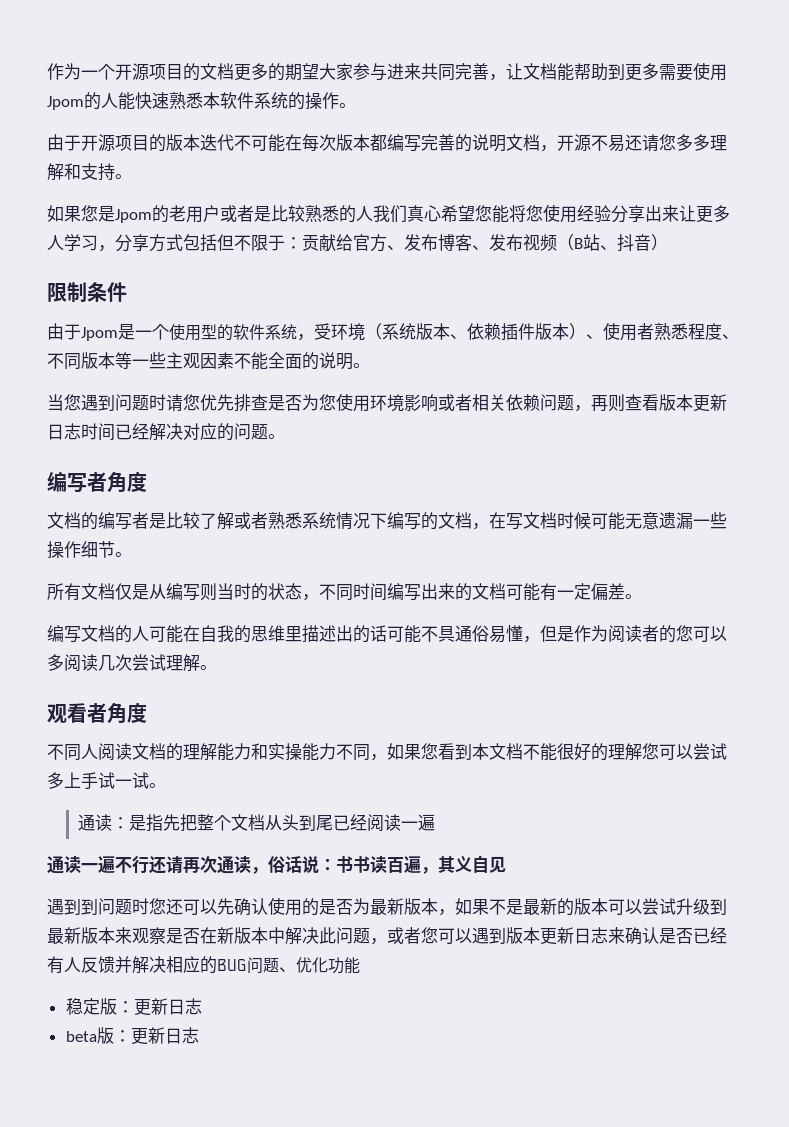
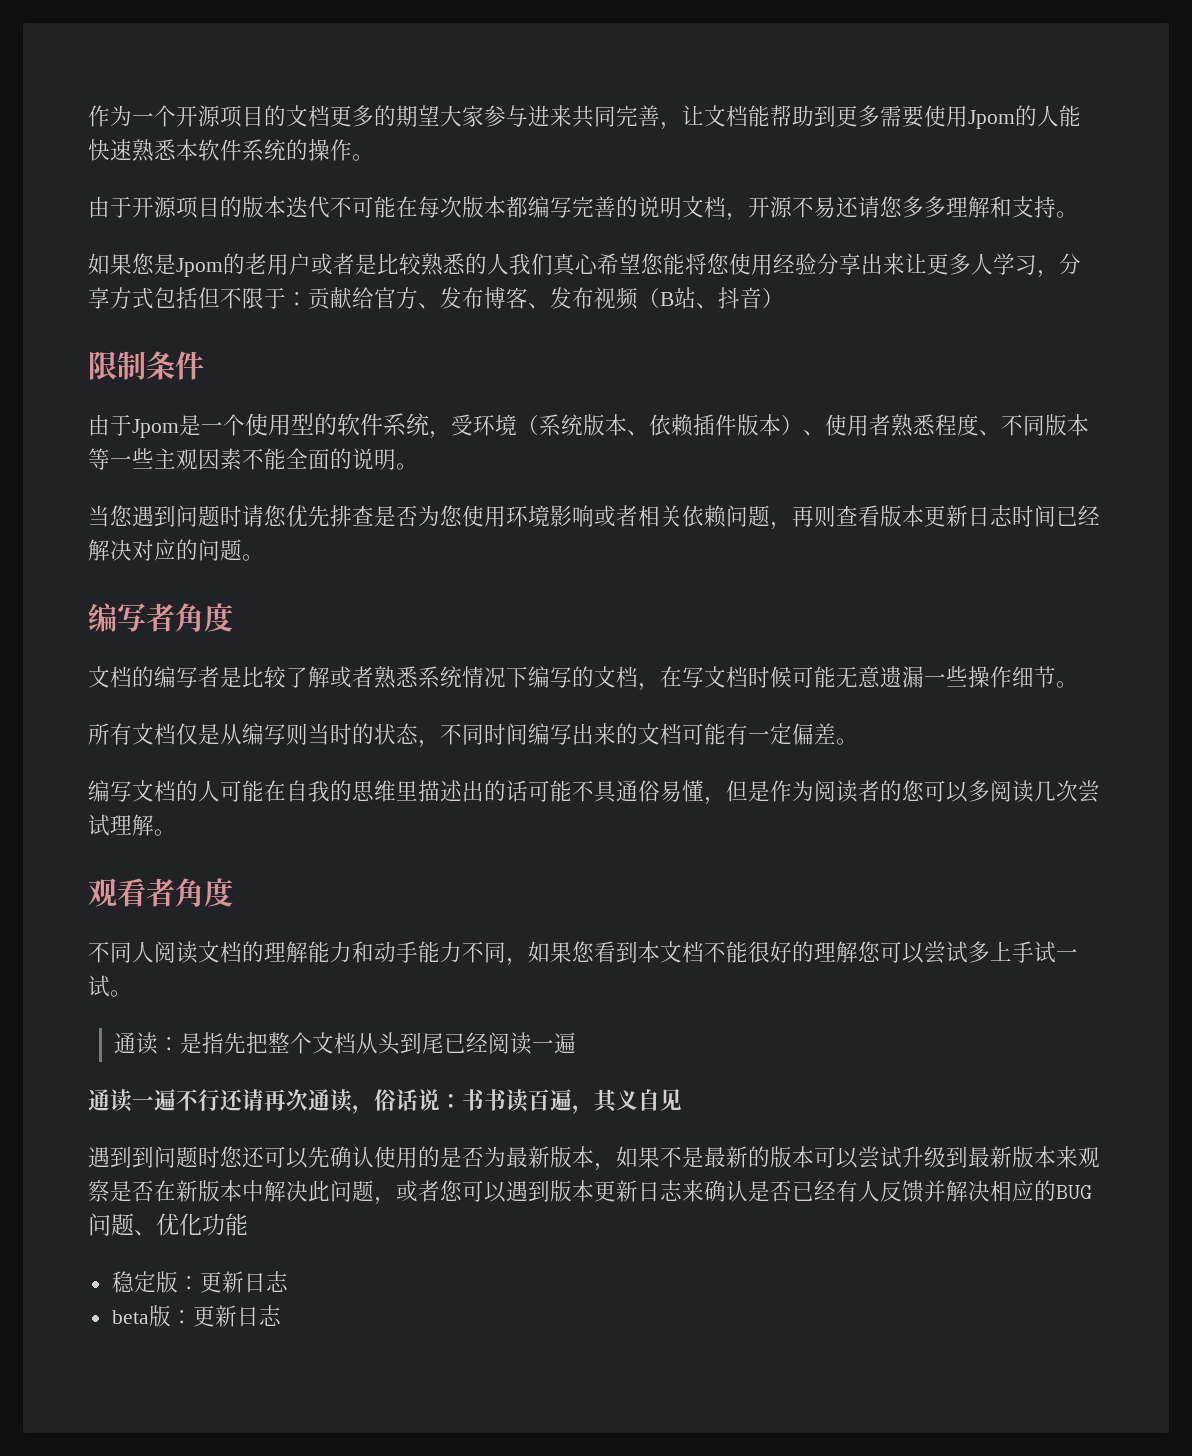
- 不同人阅读文档的理解能力和实操能力不同，如果您看到本文档不能很好的理解您可以尝试多上手试一试。
+ 不同人阅读文档的理解能力和动手能力不同，如果您看到本文档不能很好的理解您可以尝试多上手试一试。

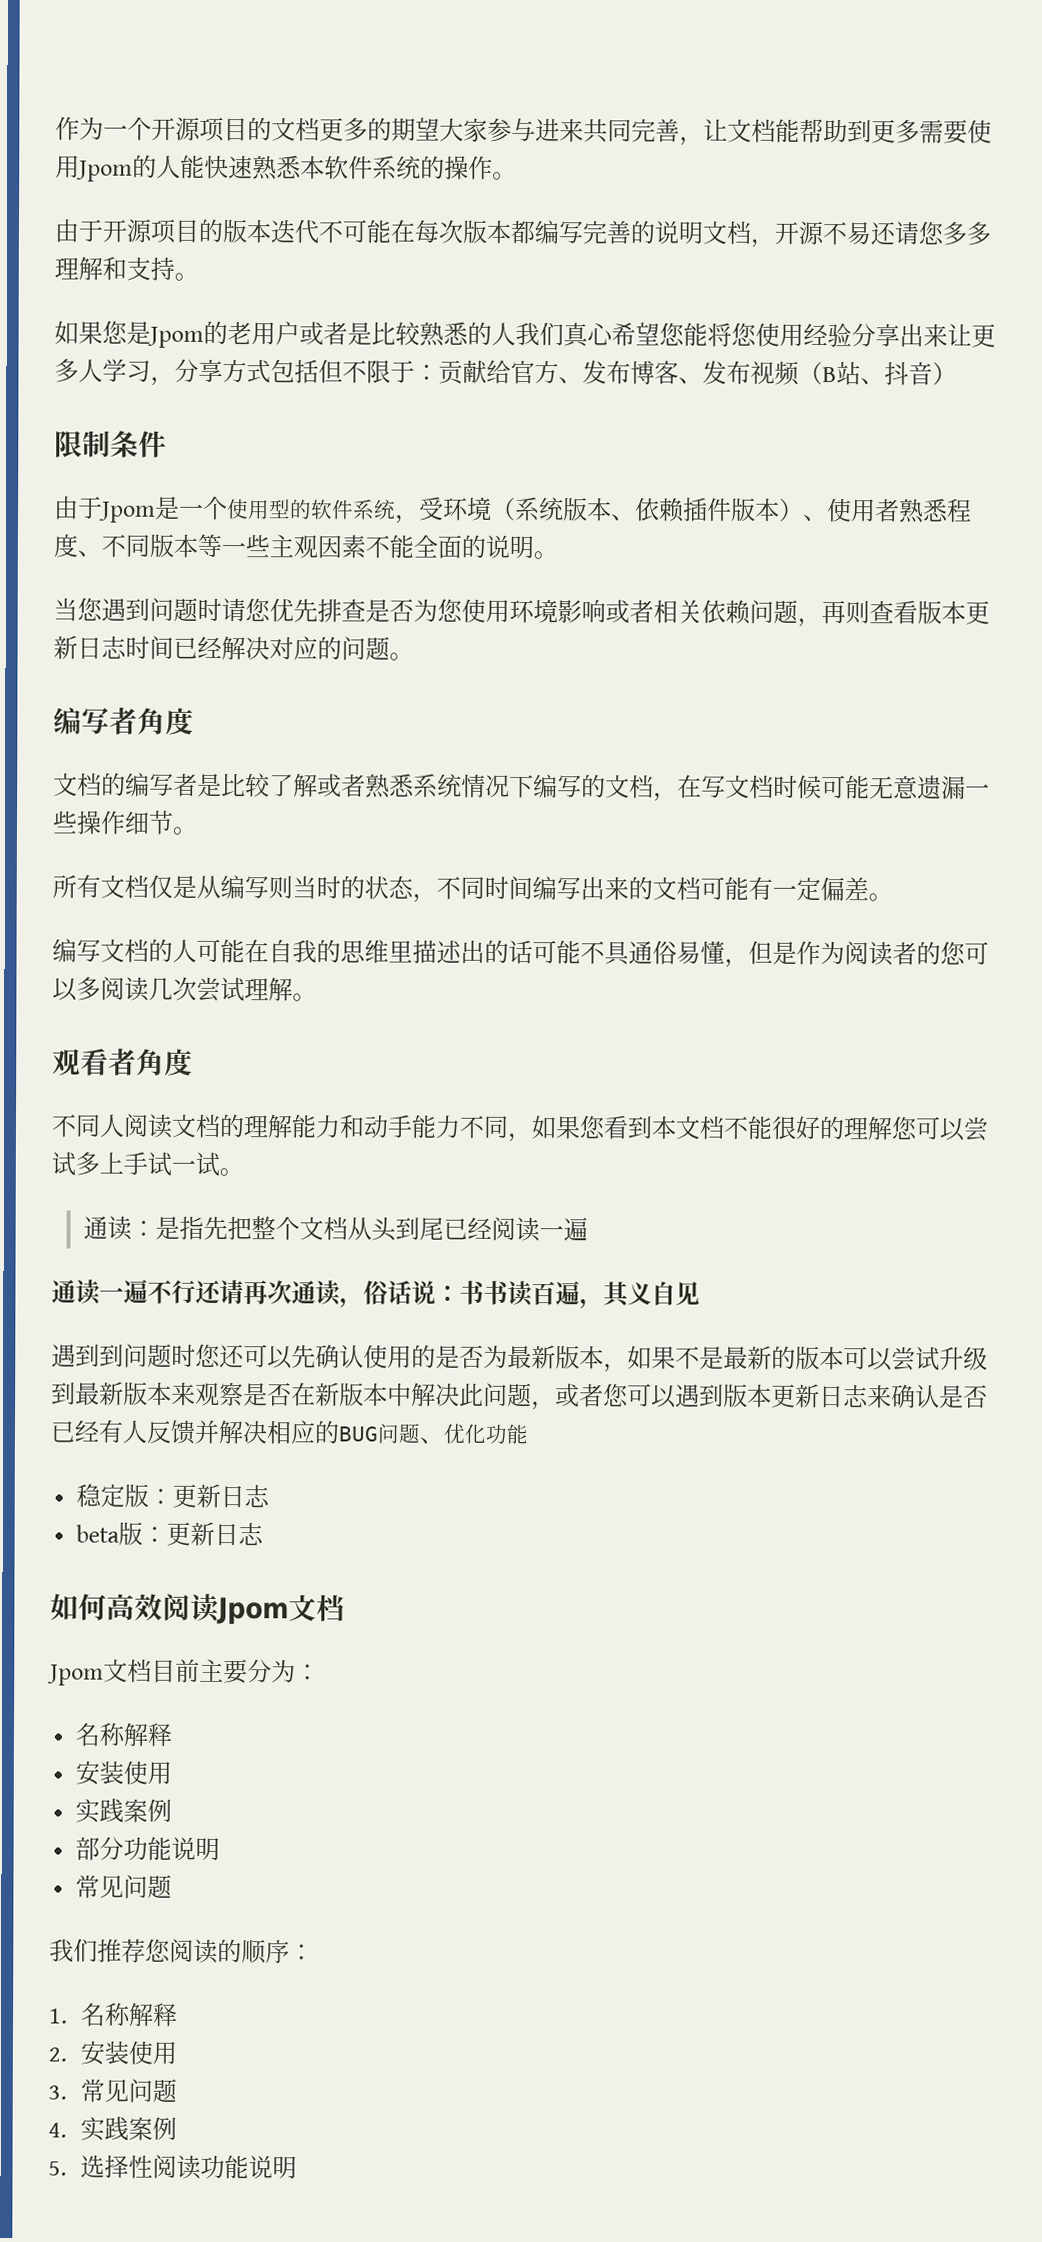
+ 如何高效阅读Jpom文档
+ Jpom文档目前主要分为：
+ 名称解释
+ 安装使用
+ 实践案例
+ 部分功能说明
+ 常见问题
+ 我们推荐您阅读的顺序：
+ 1.名称解释
+ 2.安装使用
+ 3.常见问题
+ 4.实践案例
+ 5.选择性阅读功能说明

